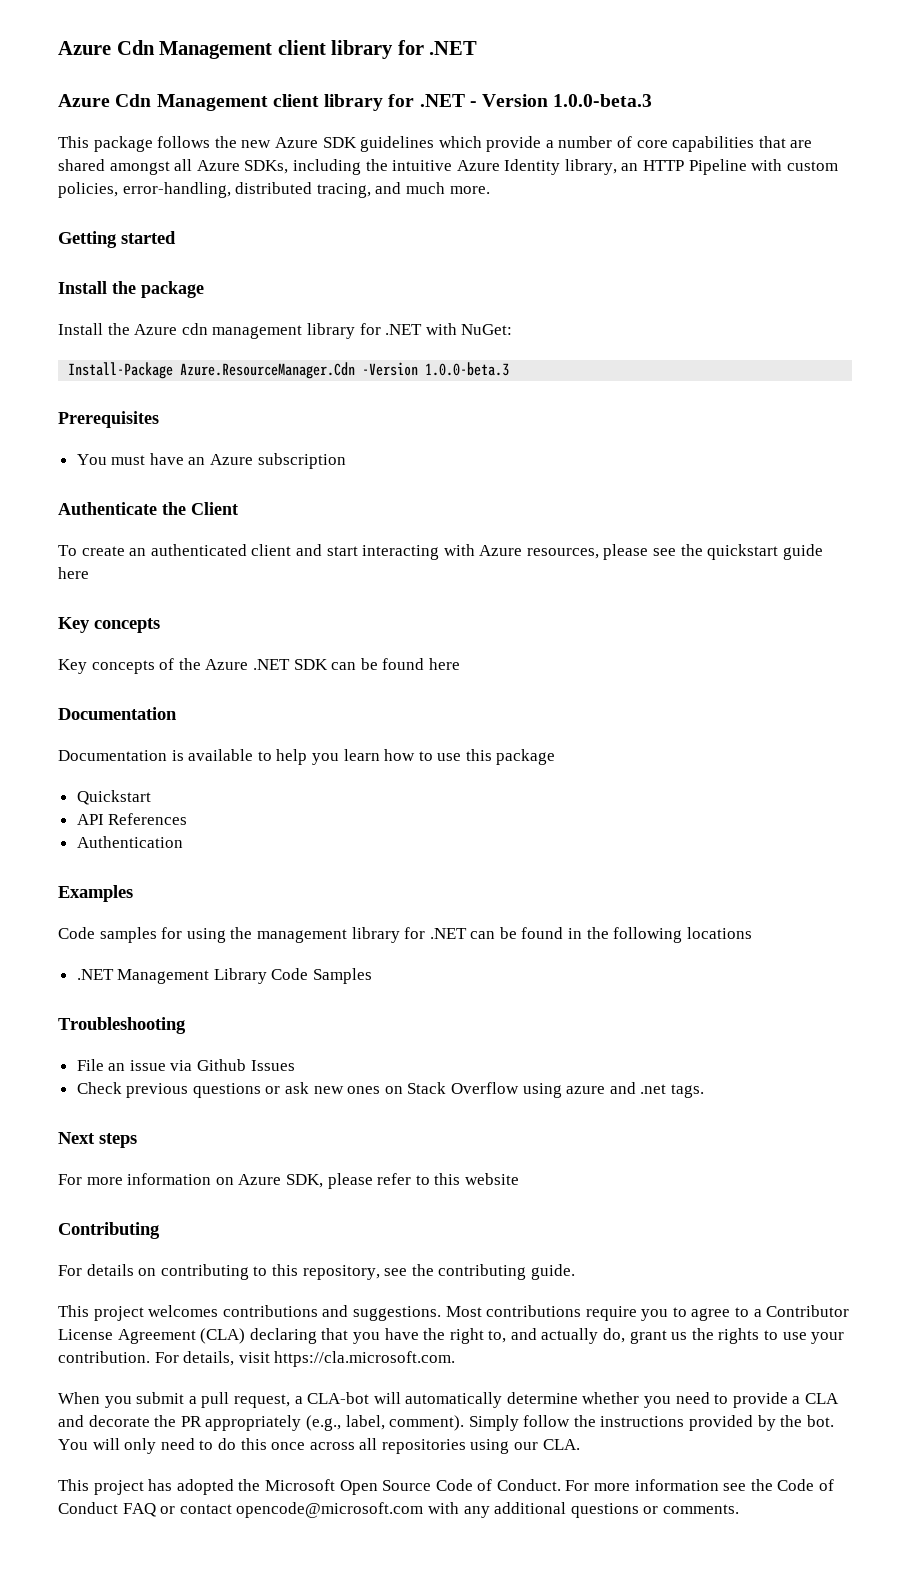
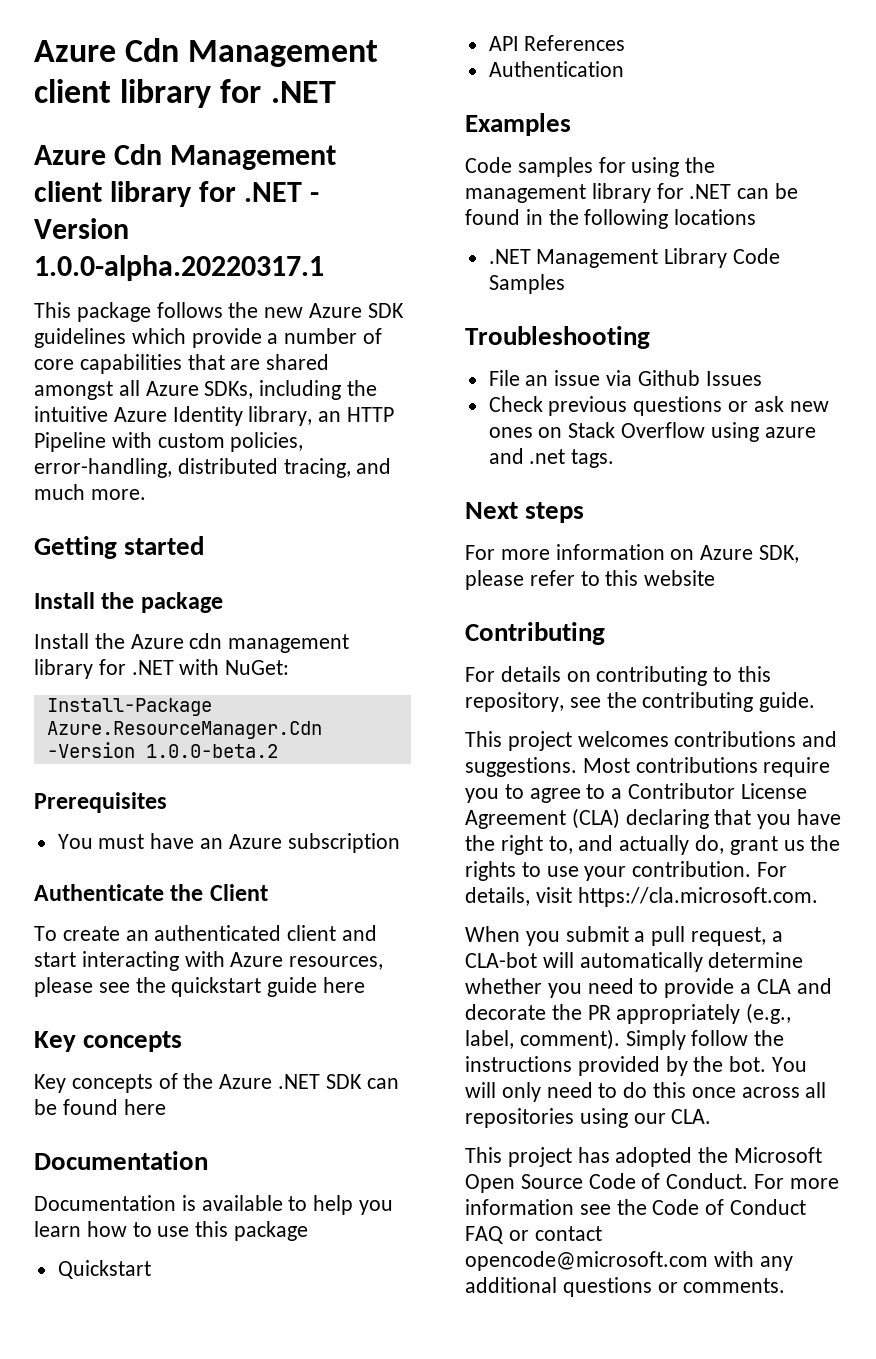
- Azure Cdn Management client library for .NET - Version 1.0.0-beta.3
+ Azure Cdn Management client library for .NET - Version 1.0.0-alpha.20220317.1
- Install-Package Azure.ResourceManager.Cdn -Version 1.0.0-beta.3
+ Install-Package Azure.ResourceManager.Cdn -Version 1.0.0-beta.2

